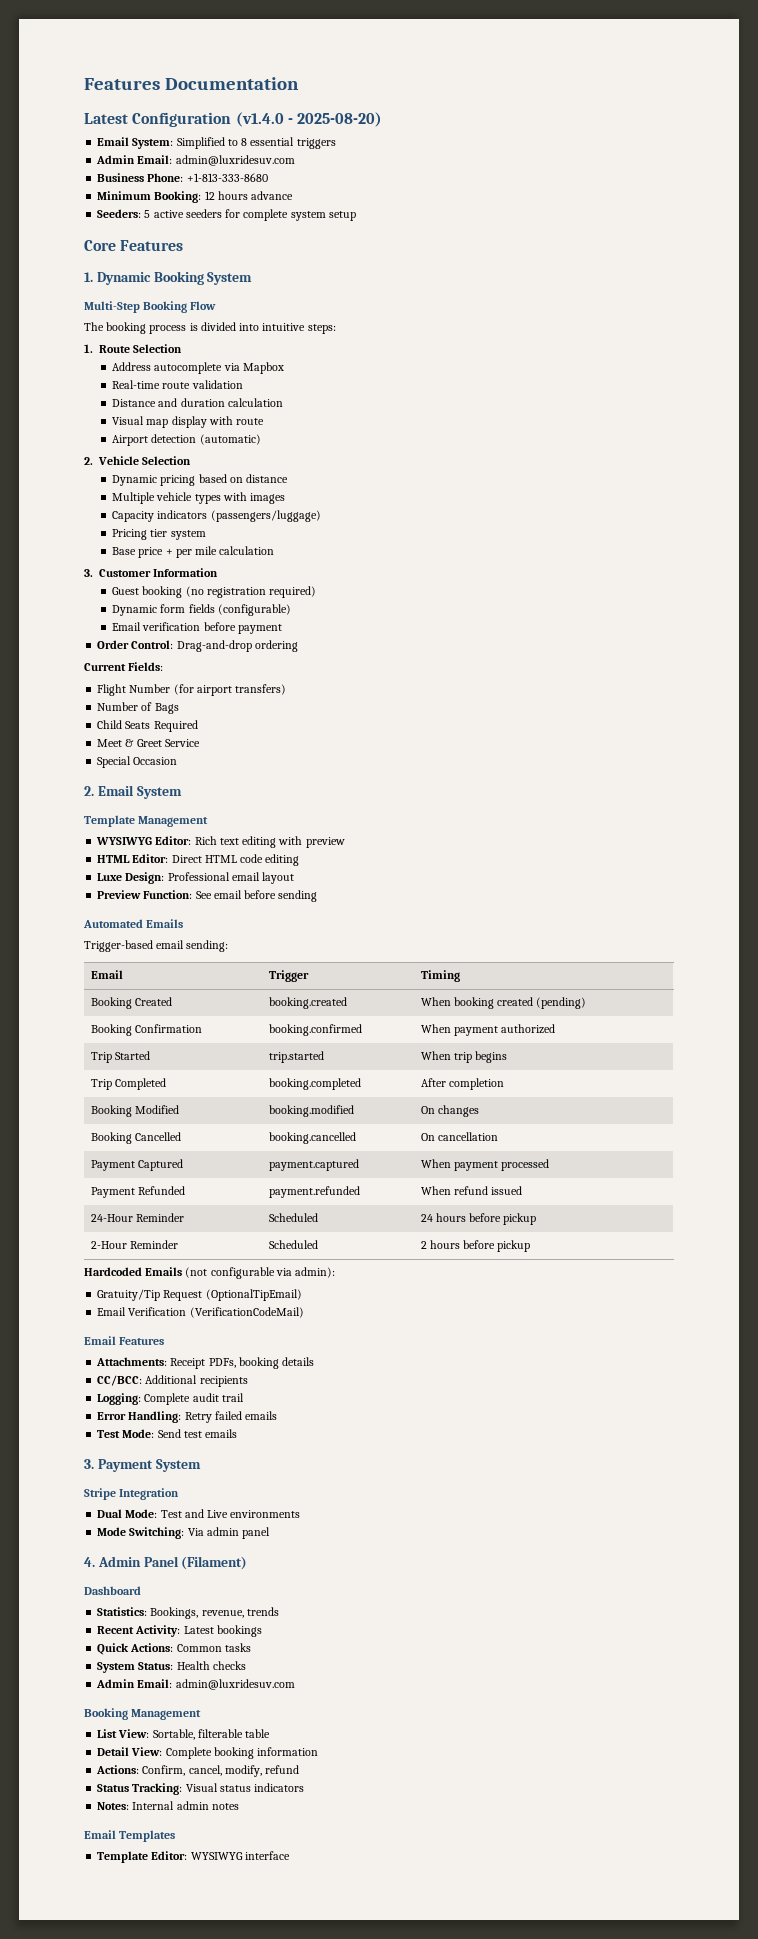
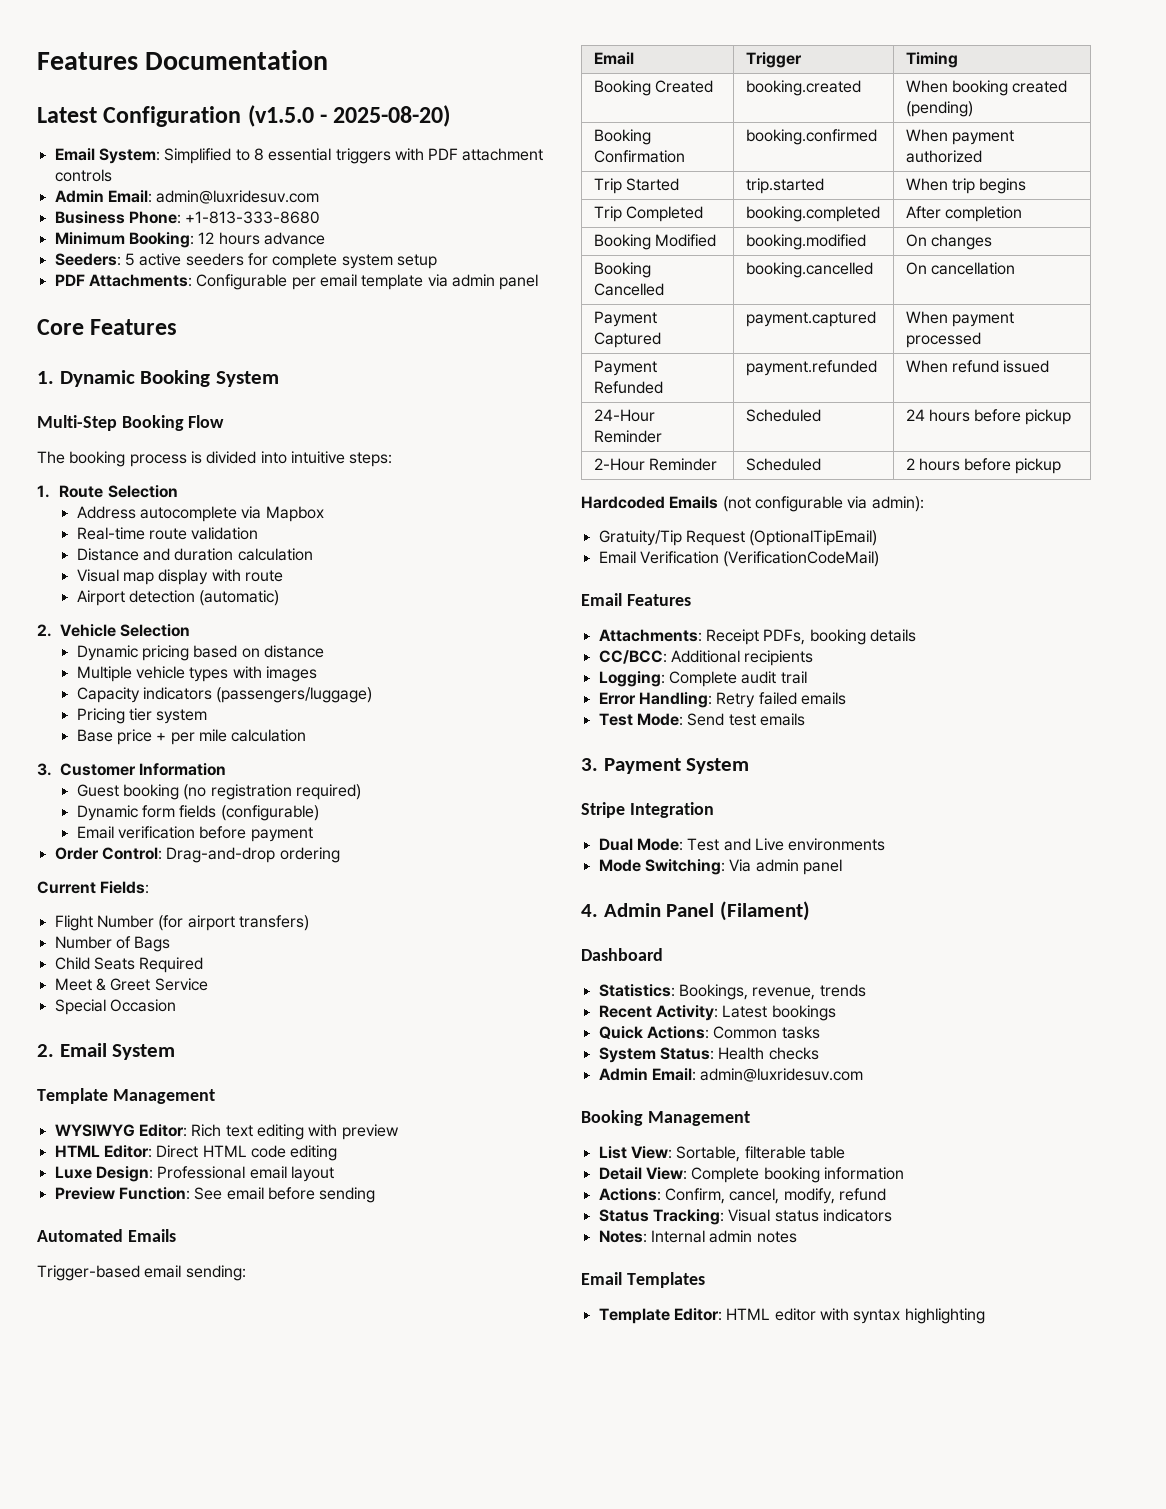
- Latest Configuration (v1.4.0 - 2025-08-20)
+ Latest Configuration (v1.5.0 - 2025-08-20)
- Email System: Simplified to 8 essential triggers
+ Email System: Simplified to 8 essential triggers with PDF attachment controls
+ PDF Attachments: Configurable per email template via admin panel
- Template Editor: WYSIWYG interface
+ Template Editor: HTML editor with syntax highlighting

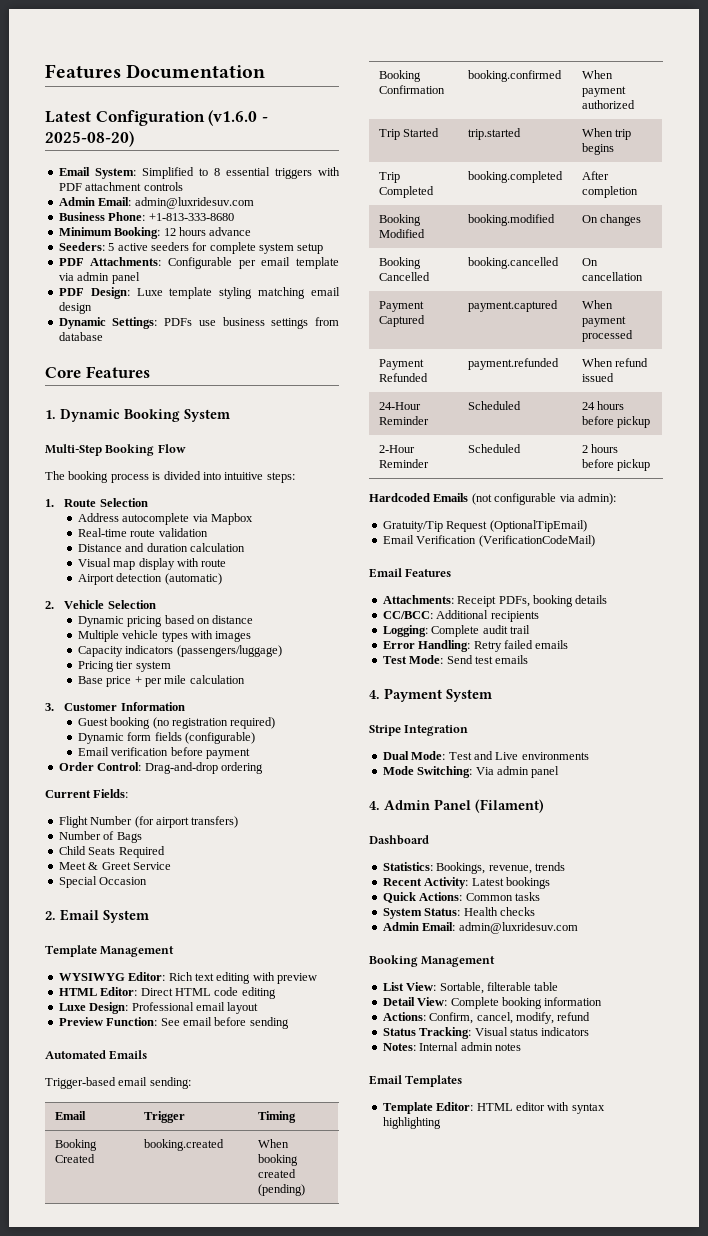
- Latest Configuration (v1.5.0 - 2025-08-20)
+ Latest Configuration (v1.6.0 - 2025-08-20)
+ PDF Design: Luxe template styling matching email design
+ Dynamic Settings: PDFs use business settings from database
- 3. Payment System
+ 4. Payment System

